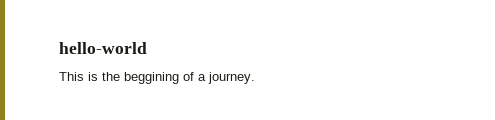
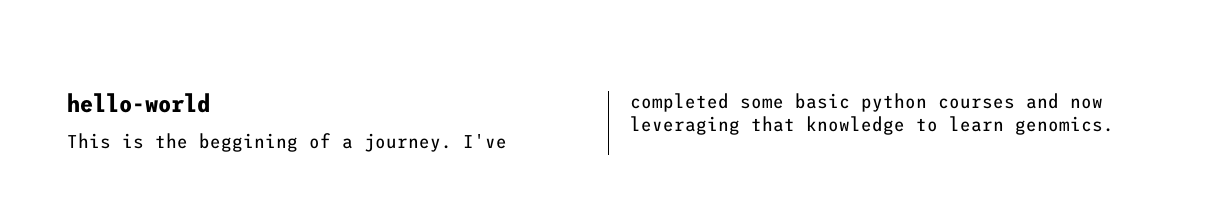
+ I've completed some basic python courses and now leveraging that knowledge to learn genomics.

